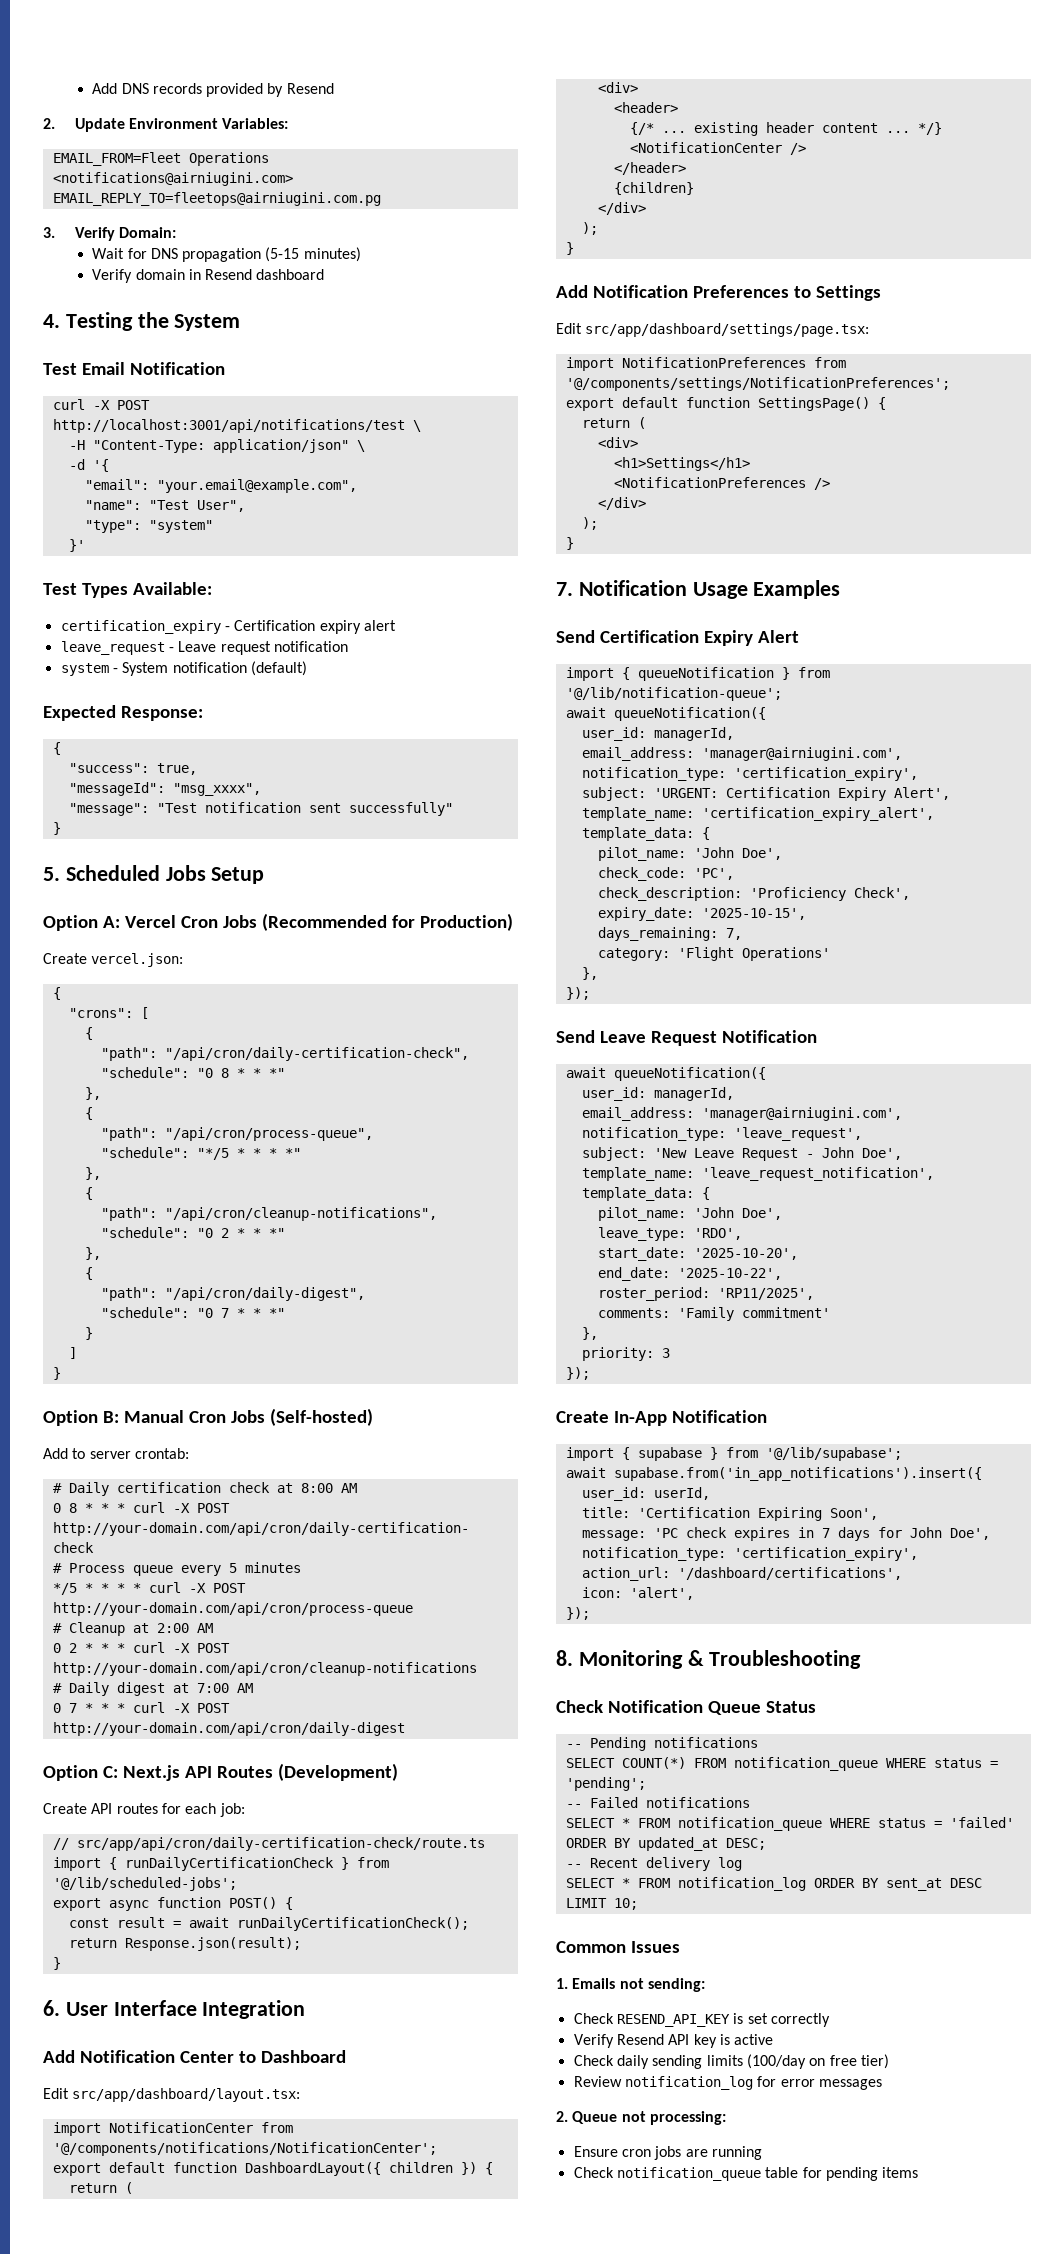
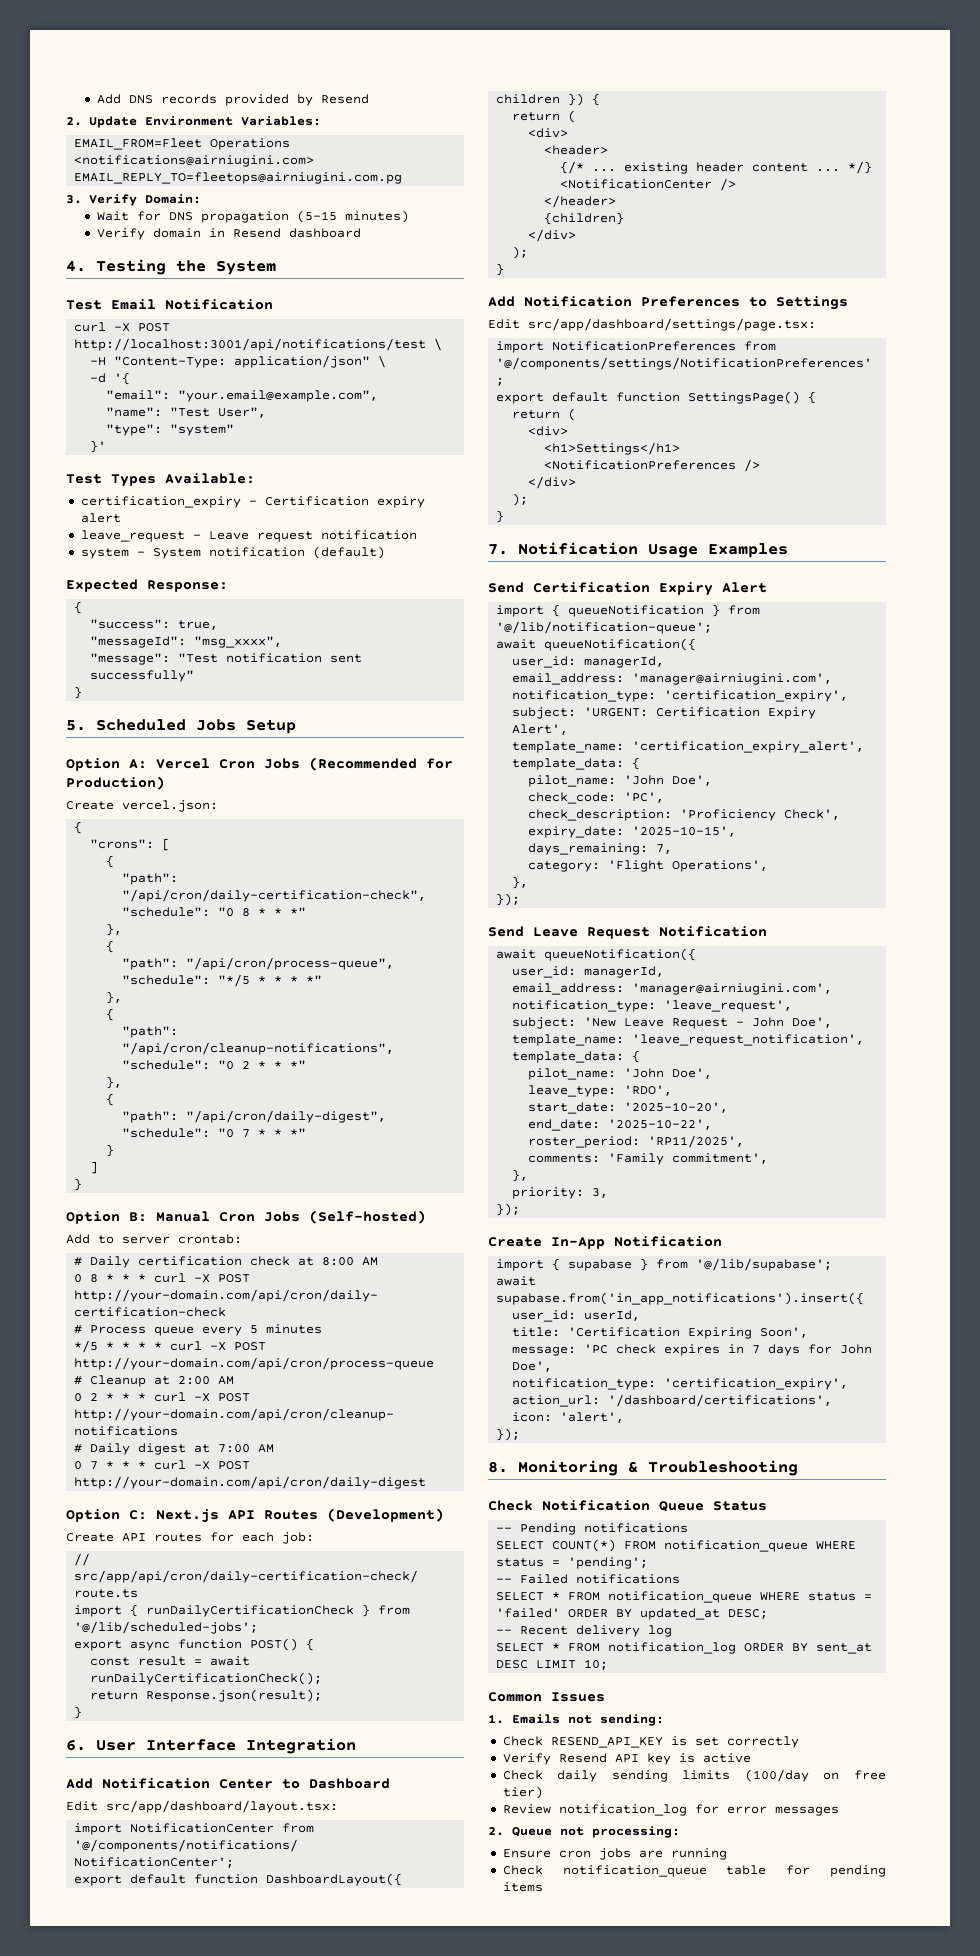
- category: 'Flight Operations'
+ category: 'Flight Operations',
- comments: 'Family commitment'
+ comments: 'Family commitment',
- priority: 3
+ priority: 3,

